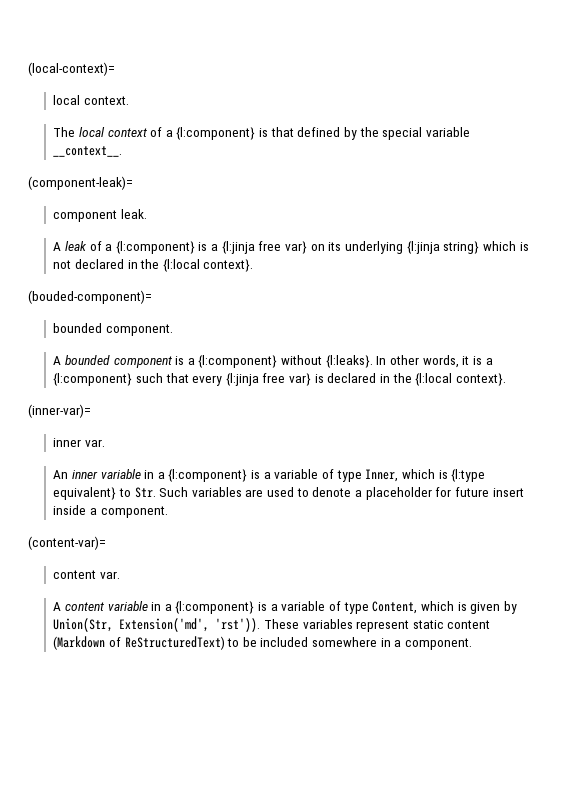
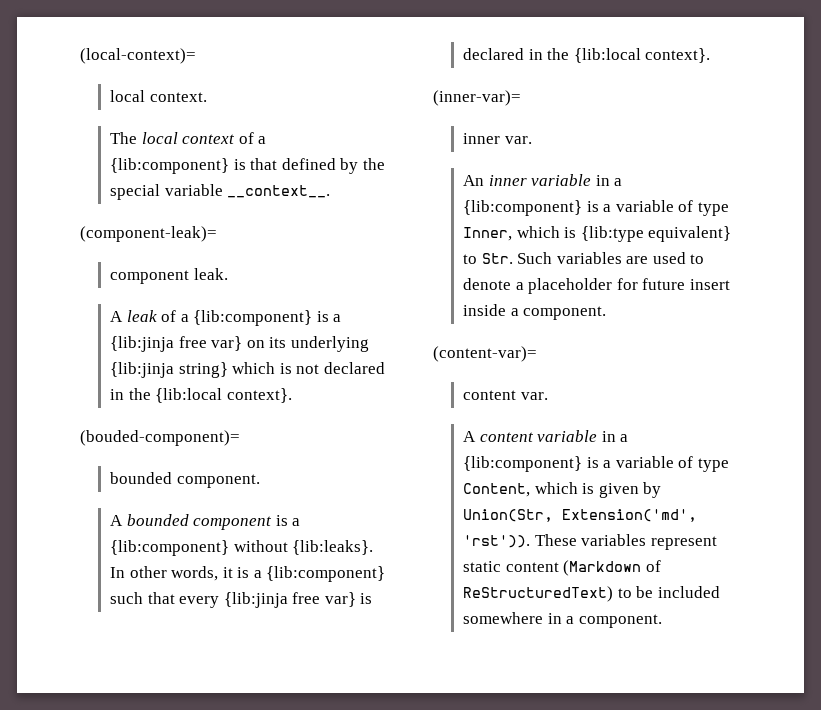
- The local context of a {l:component} is that defined by the special variable __context__.
+ The local context of a {lib:component} is that defined by the special variable __context__.
- A leak of a {l:component} is a {l:jinja free var} on its underlying {l:jinja string} which is not declared in the {l:local context}.
+ A leak of a {lib:component} is a {lib:jinja free var} on its underlying {lib:jinja string} which is not declared in the {lib:local context}.
- A bounded component is a {l:component} without {l:leaks}.
+ A bounded component is a {lib:component} without {lib:leaks}.
- In other words, it is a {l:component} such that every {l:jinja free var} is declared in the {l:local context}.
+ In other words, it is a {lib:component} such that every {lib:jinja free var} is declared in the {lib:local context}.
- An inner variable in a {l:component} is a variable of type Inner, which is {l:type equivalent} to Str. Such variables are used to denote a placeholder for future insert inside a component.
+ An inner variable in a {lib:component} is a variable of type Inner, which is {lib:type equivalent} to Str. Such variables are used to denote a placeholder for future insert inside a component.
- A content variable in a {l:component} is a variable of type Content, which is given by Union(Str, Extension('md', 'rst')).
+ A content variable in a {lib:component} is a variable of type Content, which is given by Union(Str, Extension('md', 'rst')).

